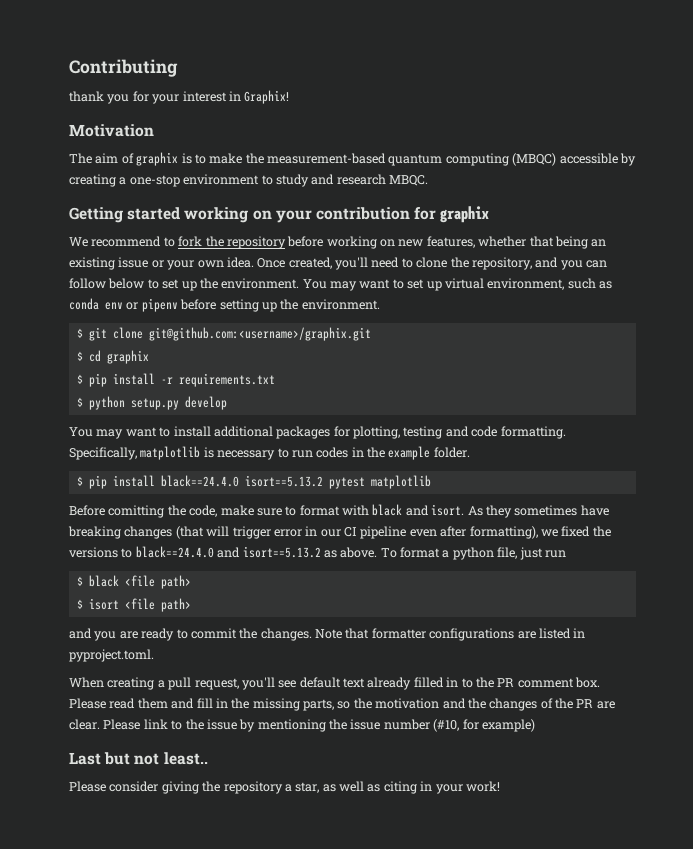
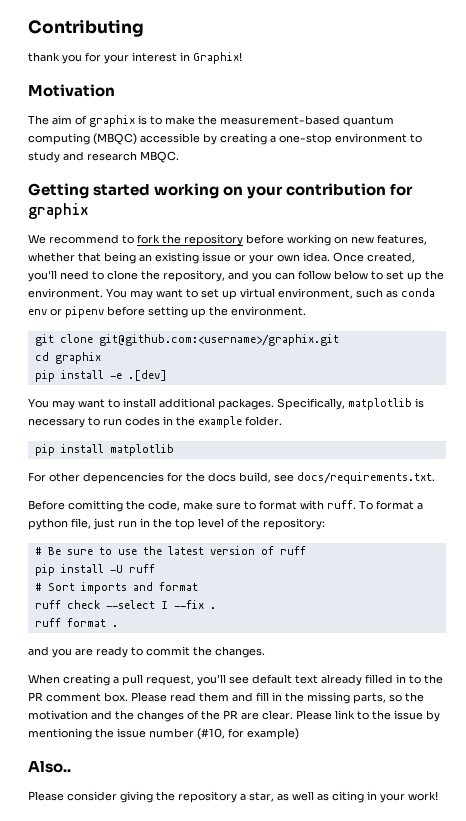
- $ git clone git@github.com:<username>/graphix.git
+ git clone git@github.com:<username>/graphix.git
- $ cd graphix
+ cd graphix
- $ pip install -r requirements.txt
- $ python setup.py develop
+ pip install -e .[dev]
- You may want to install additional packages for plotting, testing and code formatting.
+ You may want to install additional packages.
- $ pip install black==24.4.0 isort==5.13.2 pytest matplotlib
+ pip install matplotlib
+ For other depencencies for the docs build, see docs/requirements.txt.
- Before comitting the code, make sure to format with black and isort. As they sometimes have breaking changes (that will trigger error in our CI pipeline even after formatting), we fixed the versions to black==24.4.0 and isort==5.13.2 as above.
+ Before comitting the code, make sure to format with ruff.
- To format a python file, just run
- $ black <file path>
- $ isort <file path>
+ To format a python file, just run in the top level of the repository:
+ # Be sure to use the latest version of ruff
+ pip install -U ruff
+ # Sort imports and format
+ ruff check --select I --fix .
+ ruff format .
- Note that formatter configurations are listed in pyproject.toml.
- Last but not least..
+ Also..

